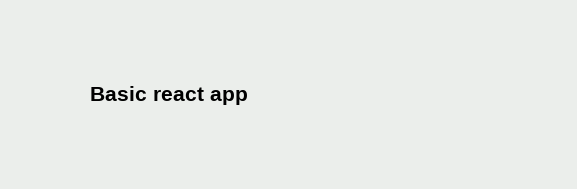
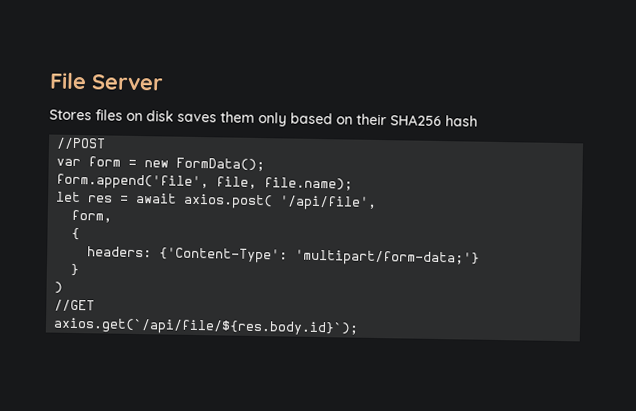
- Basic react app
+ File Server
+ Stores files on disk saves them only based on their SHA256 hash
+ //POST
+ var form = new FormData();
+ form.append('file', file, file.name);
+ let res = await axios.post( '/api/file',
+ form,
+ {
+ headers: {'Content-Type': 'multipart/form-data;'}
+ }
+ )
+ //GET
+ axios.get(`/api/file/${res.body.id}`);

